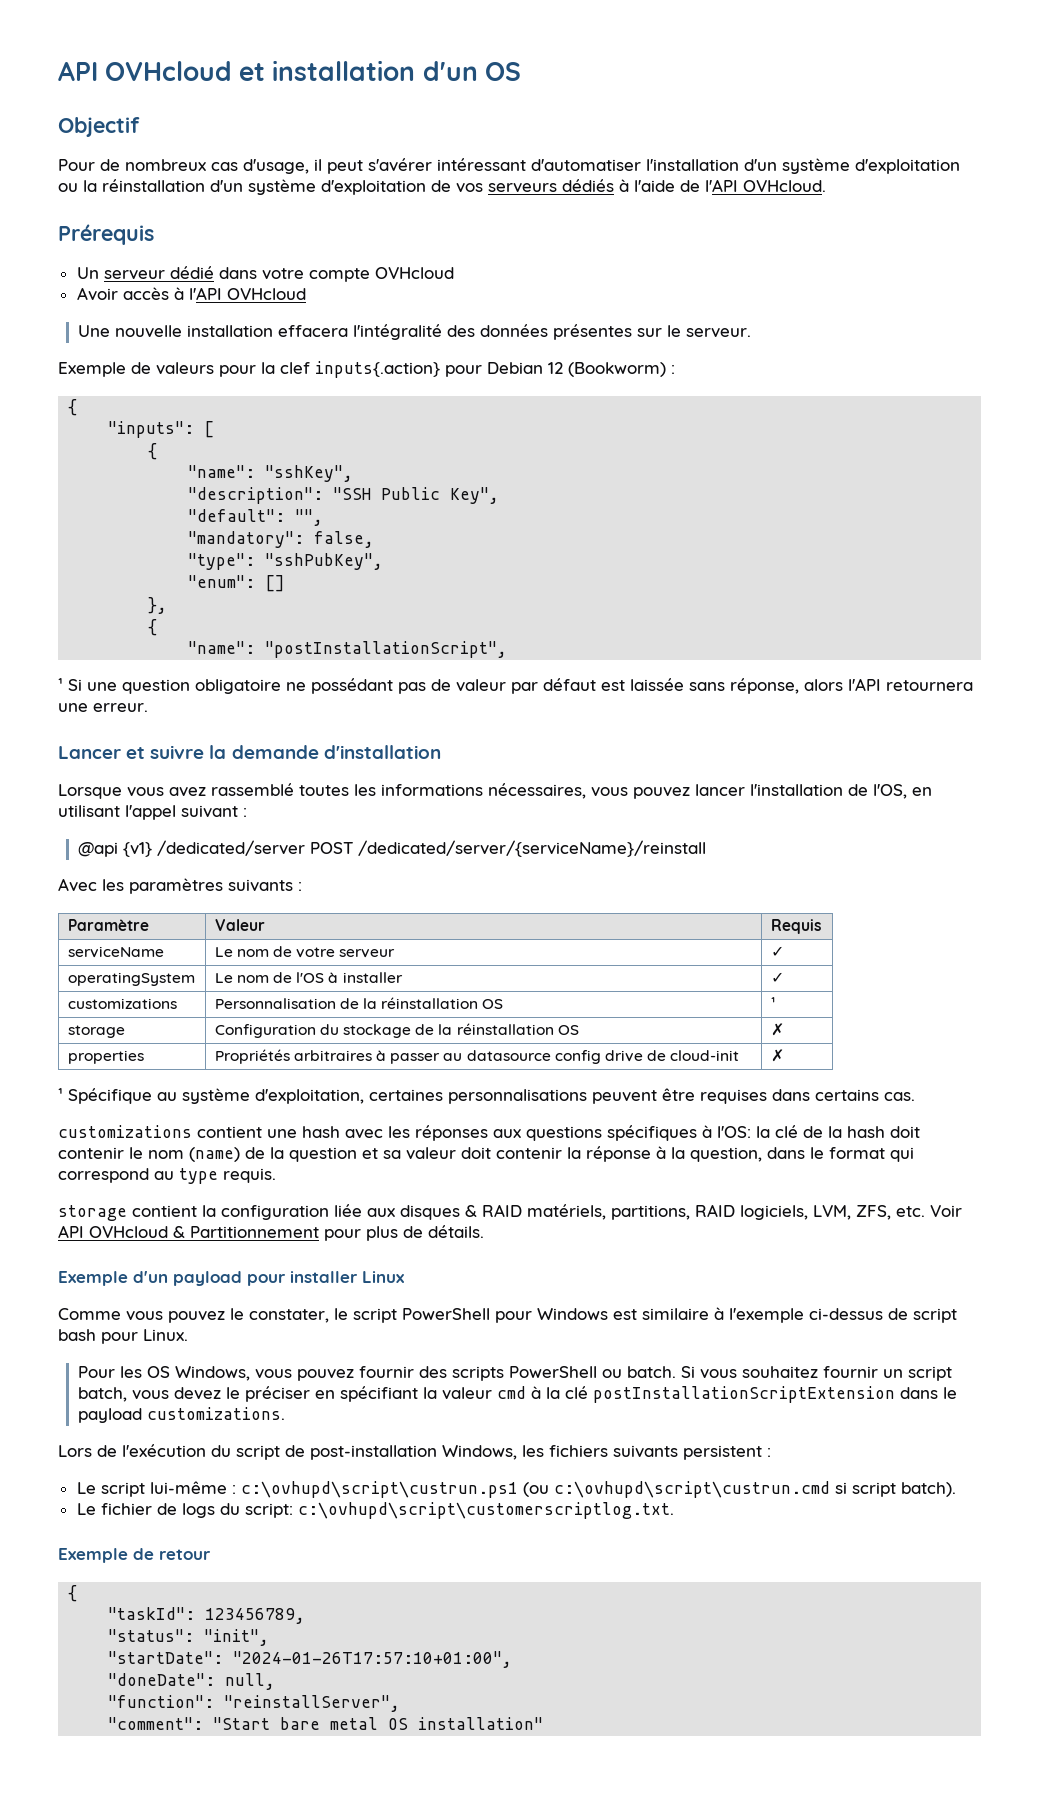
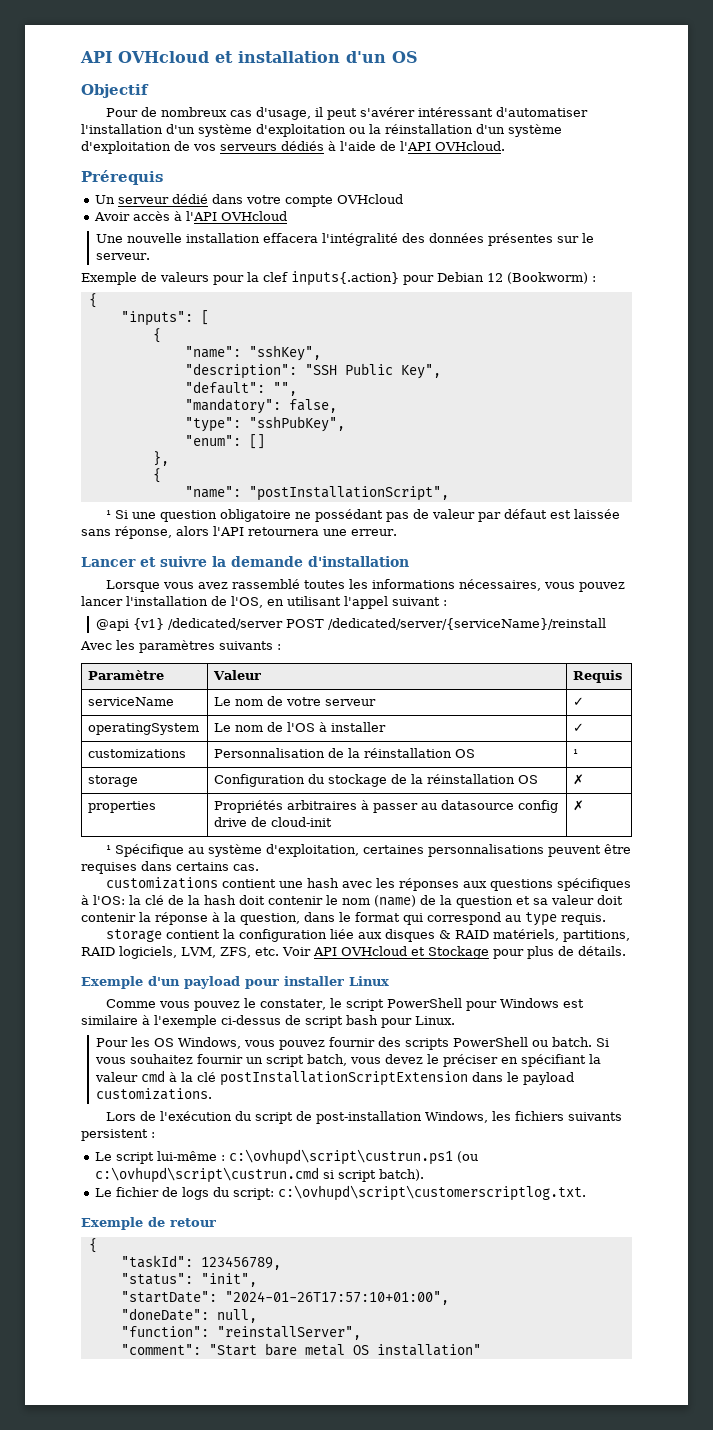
- storage contient la configuration liée aux disques & RAID matériels, partitions, RAID logiciels, LVM, ZFS, etc. Voir API OVHcloud & Partitionnement pour plus de détails.
+ storage contient la configuration liée aux disques & RAID matériels, partitions, RAID logiciels, LVM, ZFS, etc. Voir API OVHcloud et Stockage pour plus de détails.

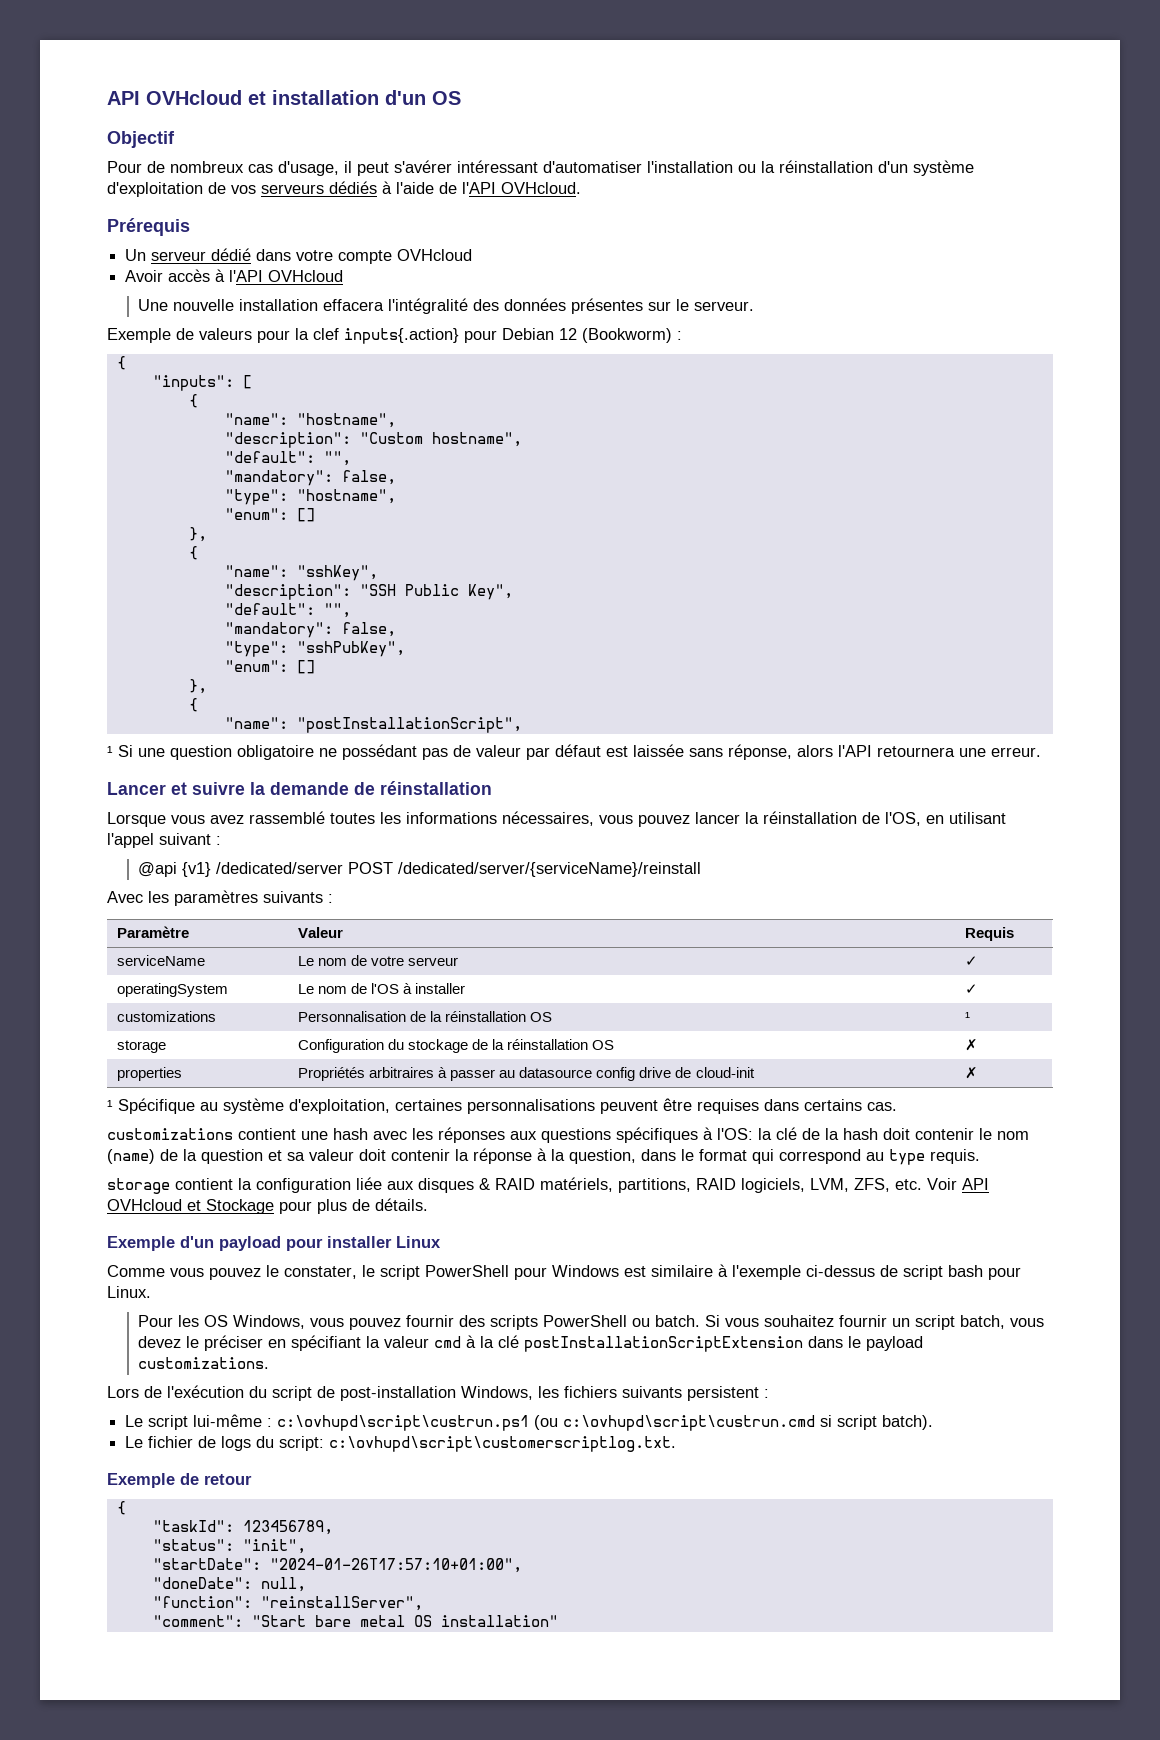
- Pour de nombreux cas d'usage, il peut s'avérer intéressant d'automatiser l'installation d'un système d'exploitation ou la réinstallation d'un système d'exploitation de vos serveurs dédiés à l'aide de l'API OVHcloud.
+ Pour de nombreux cas d'usage, il peut s'avérer intéressant d'automatiser l'installation ou la réinstallation d'un système d'exploitation de vos serveurs dédiés à l'aide de l'API OVHcloud.
+ "name": "hostname",
+ "description": "Custom hostname",
+ "default": "",
+ "mandatory": false,
+ "type": "hostname",
+ "enum": []
+ },
+ {
- Lancer et suivre la demande d'installation
+ Lancer et suivre la demande de réinstallation
- Lorsque vous avez rassemblé toutes les informations nécessaires, vous pouvez lancer l'installation de l'OS, en utilisant l'appel suivant :
+ Lorsque vous avez rassemblé toutes les informations nécessaires, vous pouvez lancer la réinstallation de l'OS, en utilisant l'appel suivant :

